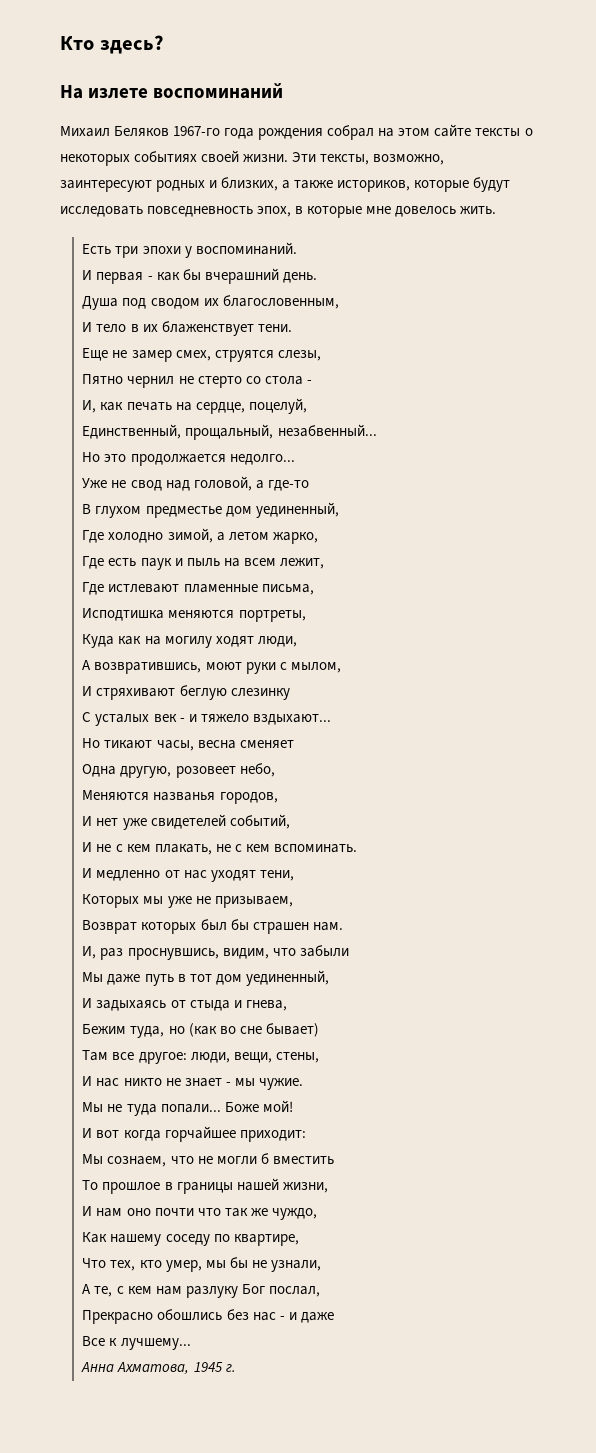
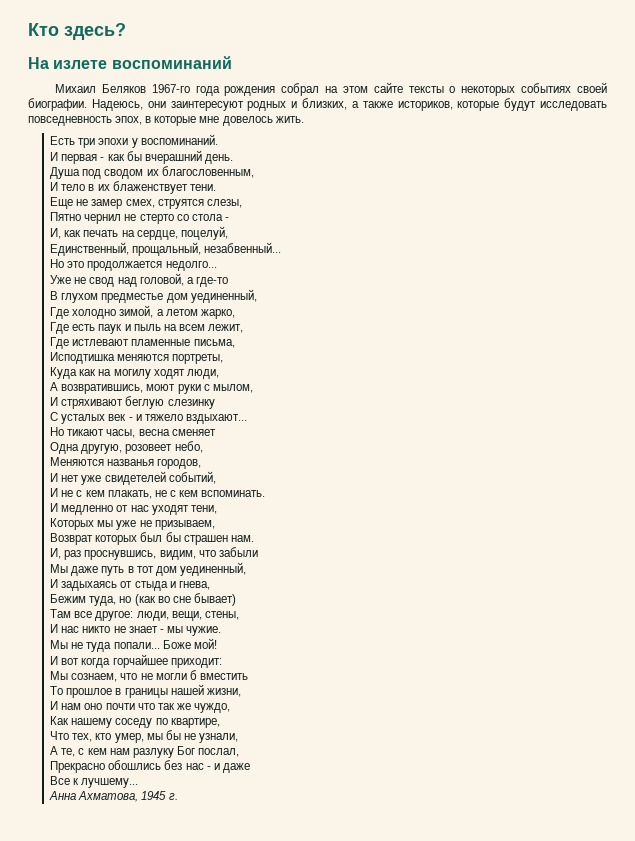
- Михаил Беляков 1967-го года рождения собрал на этом сайте тексты о некоторых событиях своей жизни. Эти тексты, возможно, заинтересуют родных и близких, а также историков, которые будут исследовать повседневность эпох, в которые мне довелось жить.
+ Михаил Беляков 1967-го года рождения собрал на этом сайте тексты о некоторых событиях своей биографии. Надеюсь, они заинтересуют родных и близких, а также историков, которые будут исследовать повседневность эпох, в которые мне довелось жить.

